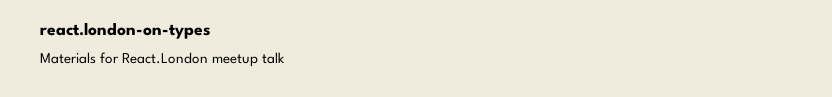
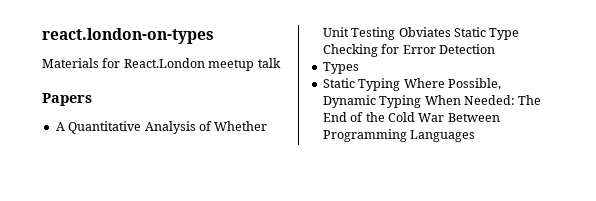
+ Papers
+ A Quantitative Analysis of Whether Unit Testing Obviates Static Type Checking for Error Detection
+ Types
+ Static Typing Where Possible, Dynamic Typing When Needed: The End of the Cold War Between Programming Languages

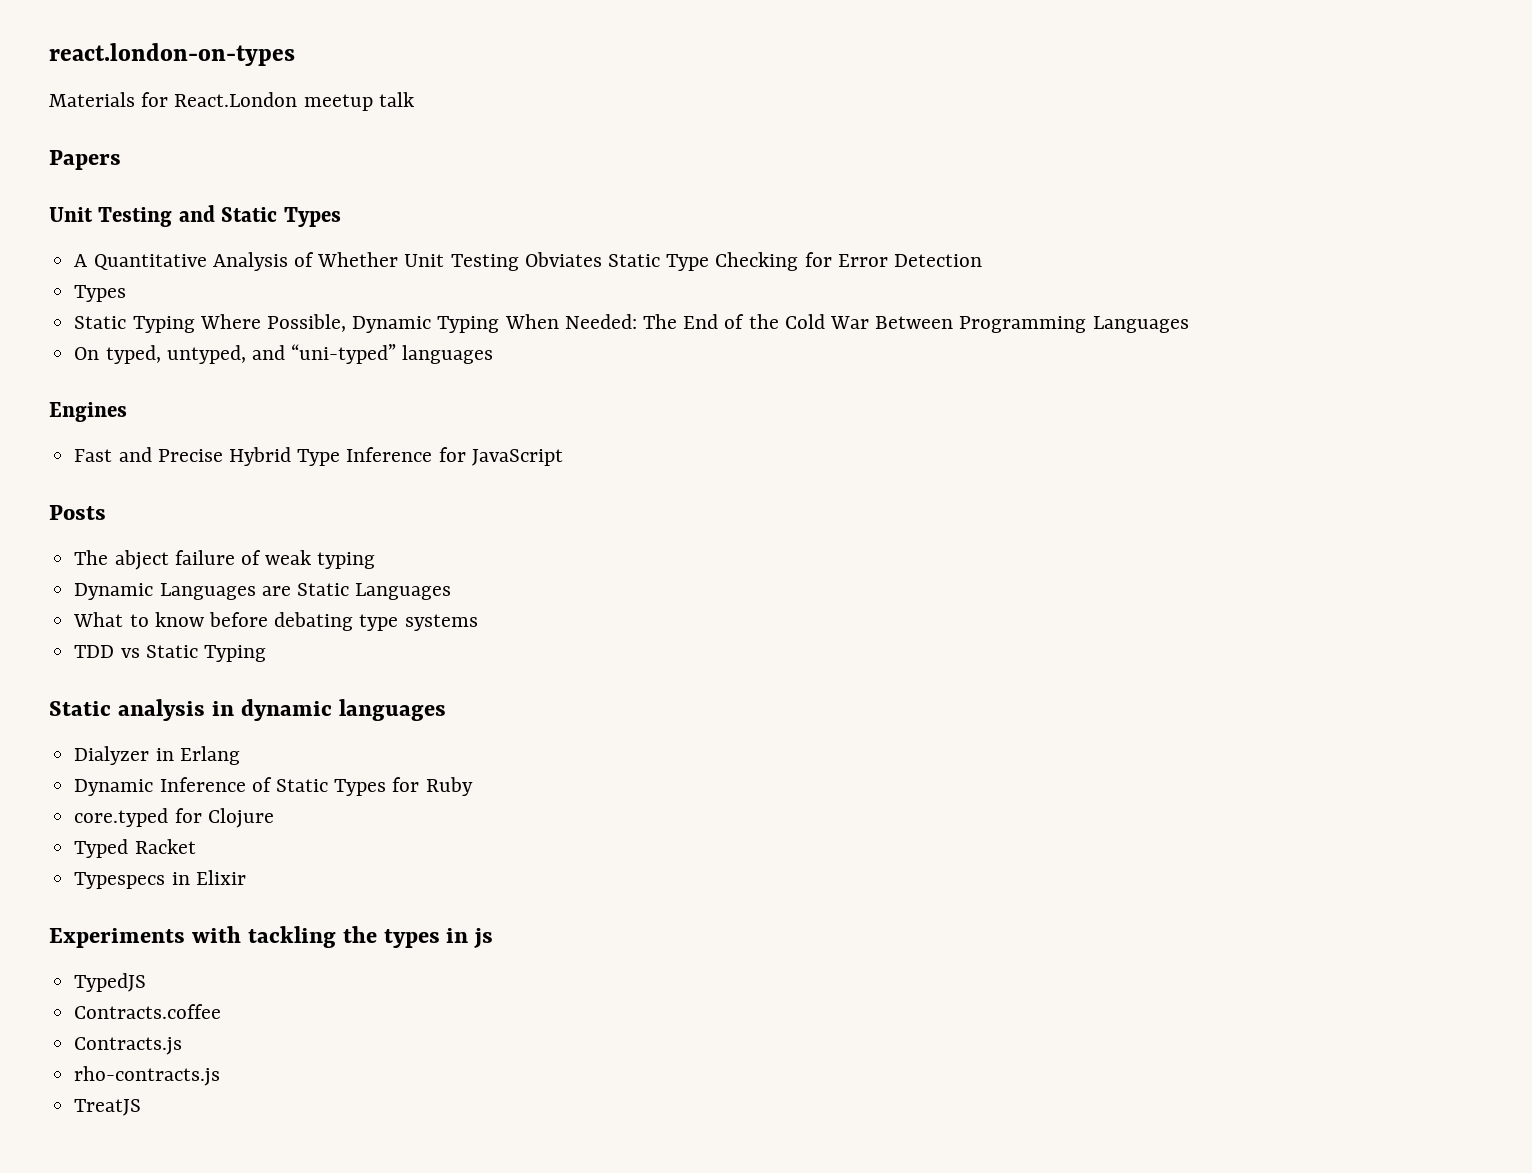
+ Unit Testing and Static Types
+ On typed, untyped, and “uni-typed” languages
+ Engines
+ Fast and Precise Hybrid Type Inference for JavaScript
+ Posts
+ The abject failure of weak typing
+ Dynamic Languages are Static Languages
+ What to know before debating type systems
+ TDD vs Static Typing
+ Static analysis in dynamic languages
+ Dialyzer in Erlang
+ Dynamic Inference of Static Types for Ruby
+ core.typed for Clojure
+ Typed Racket
+ Typespecs in Elixir
+ Experiments with tackling the types in js
+ TypedJS
+ Contracts.coffee
+ Contracts.js
+ rho-contracts.js
+ TreatJS

